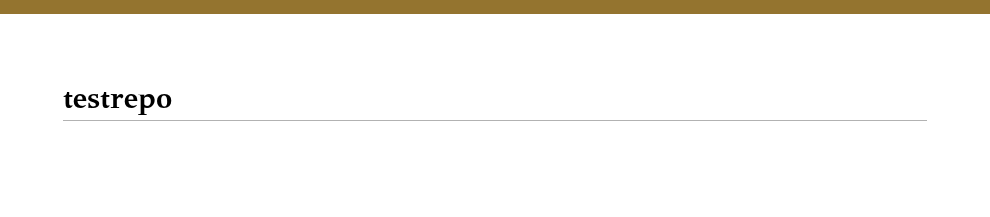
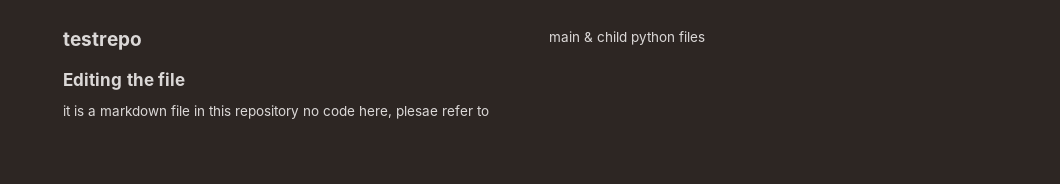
+ Editing the file
+ it is a markdown file in this repository no code here, plesae refer to main & child python files

